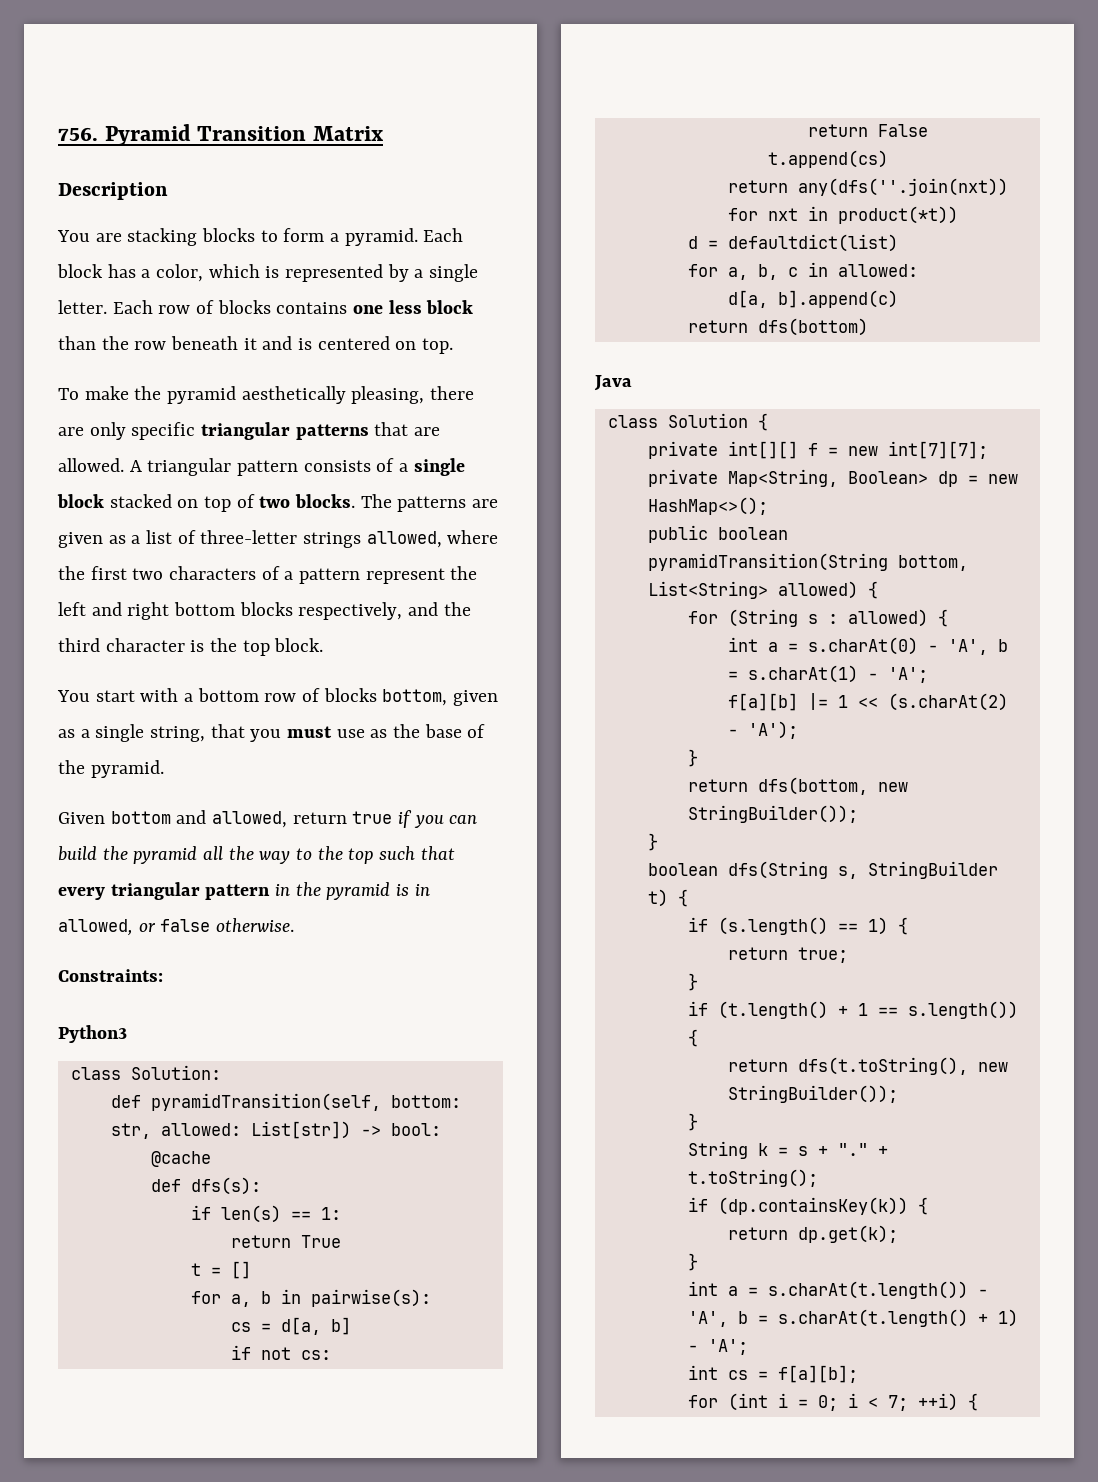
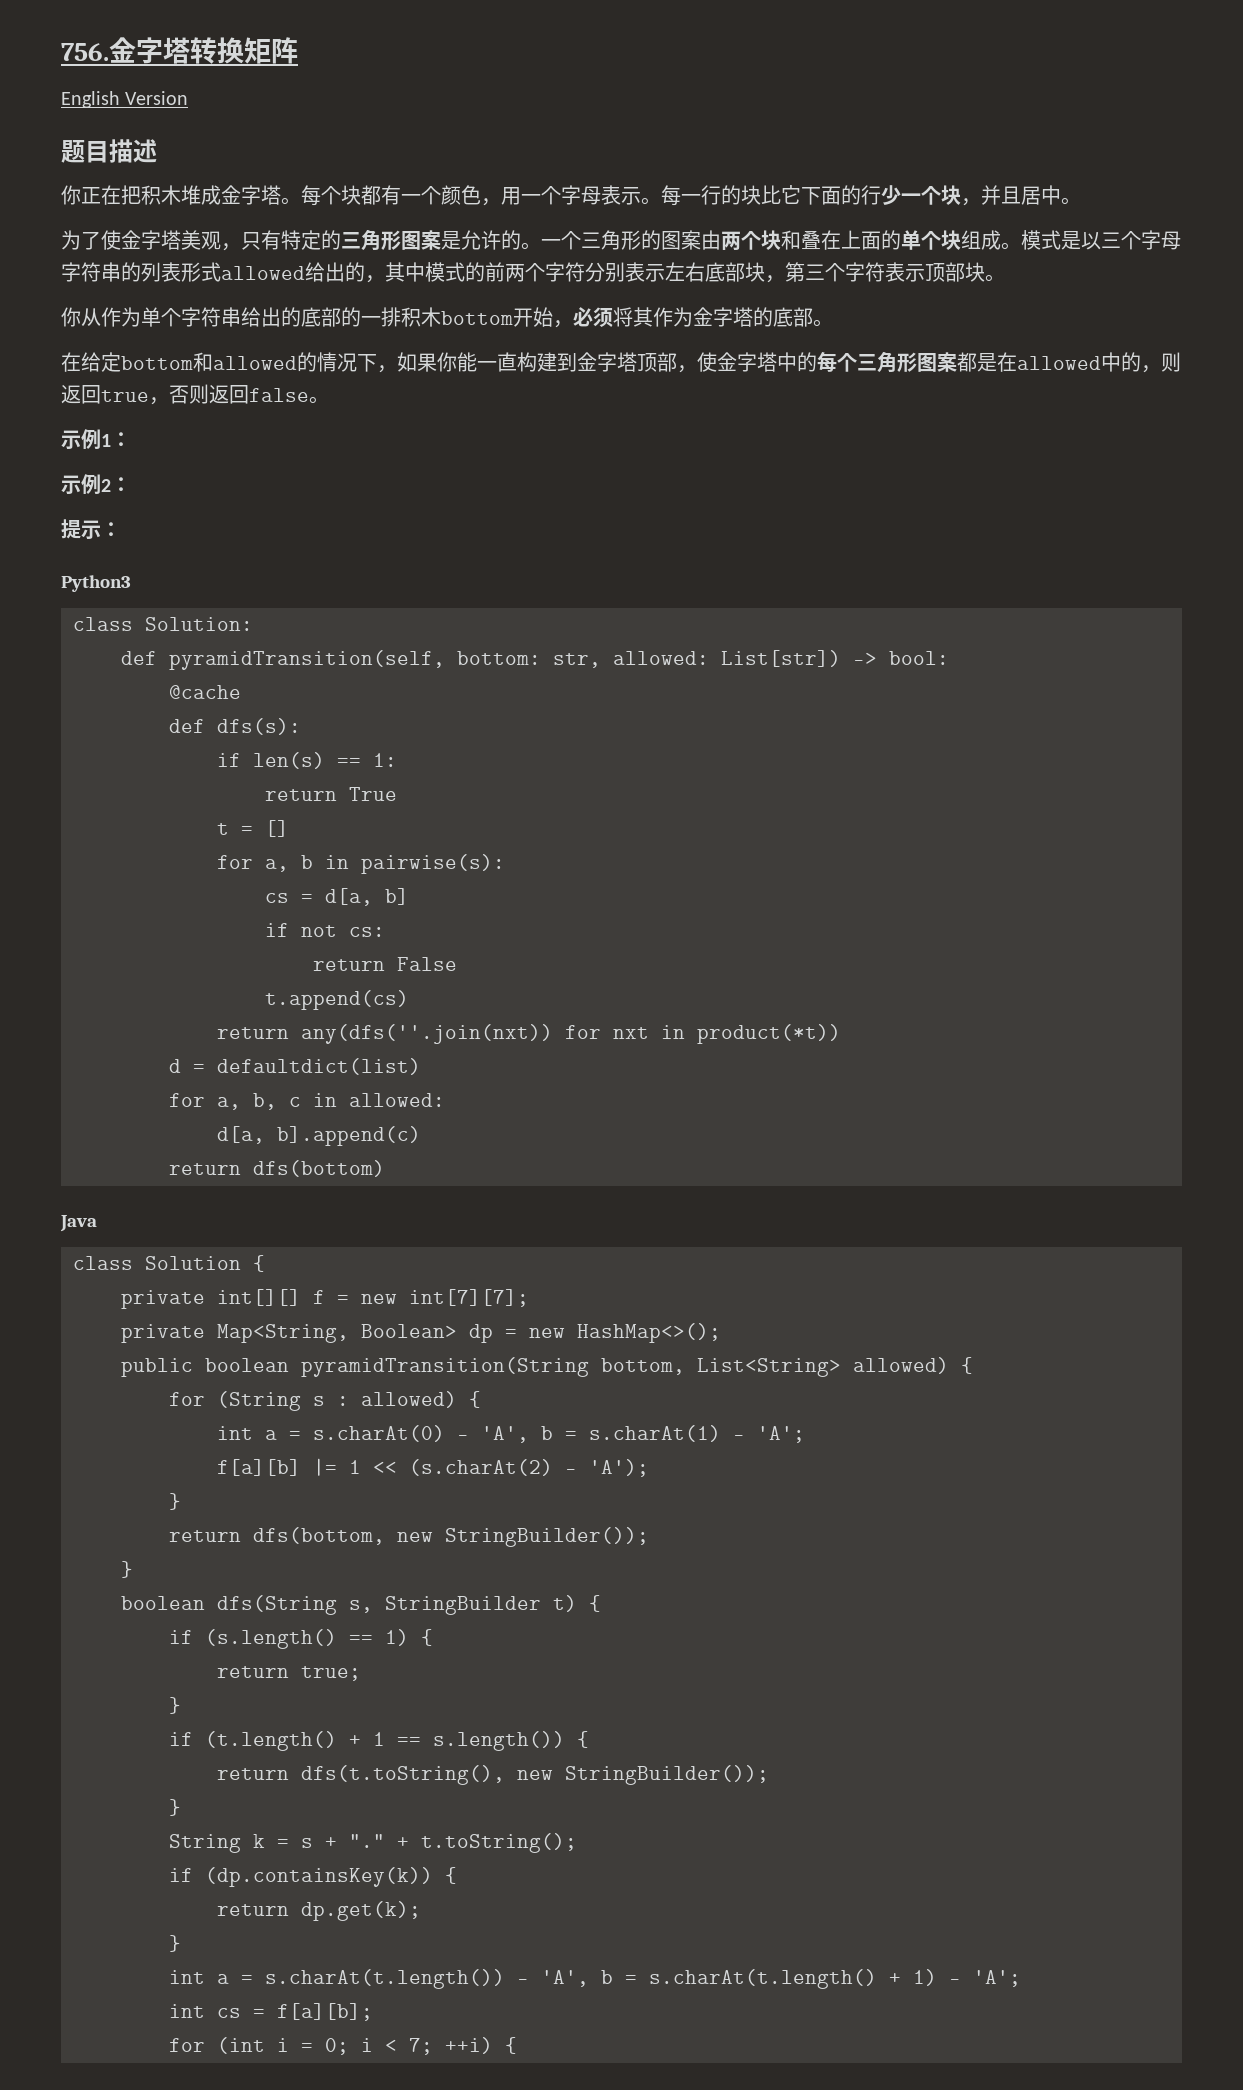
- 756. Pyramid Transition Matrix
- Description
- You are stacking blocks to form a pyramid. Each block has a color, which is represented by a single letter. Each row of blocks contains one less block than the row beneath it and is centered on top.
- To make the pyramid aesthetically pleasing, there are only specific triangular patterns that are allowed. A triangular pattern consists of a single block stacked on top of two blocks. The patterns are given as a list of three-letter strings allowed, where the first two characters of a pattern represent the left and right bottom blocks respectively, and the third character is the top block.
- You start with a bottom row of blocks bottom, given as a single string, that you must use as the base of the pyramid.
- Given bottom and allowed, return true if you can build the pyramid all the way to the top such that every triangular pattern in the pyramid is in allowed, or false otherwise.
- Constraints:
+ 756.金字塔转换矩阵
+ English Version
+ 题目描述
+ 你正在把积木堆成金字塔。每个块都有一个颜色，用一个字母表示。每一行的块比它下面的行少一个块，并且居中。
+ 为了使金字塔美观，只有特定的三角形图案是允许的。一个三角形的图案由两个块和叠在上面的单个块组成。模式是以三个字母字符串的列表形式allowed给出的，其中模式的前两个字符分别表示左右底部块，第三个字符表示顶部块。
+ 你从作为单个字符串给出的底部的一排积木bottom开始，必须将其作为金字塔的底部。
+ 在给定bottom和allowed的情况下，如果你能一直构建到金字塔顶部，使金字塔中的每个三角形图案都是在allowed中的，则返回true，否则返回false。
+ 示例1：
+ 示例2：
+ 提示：

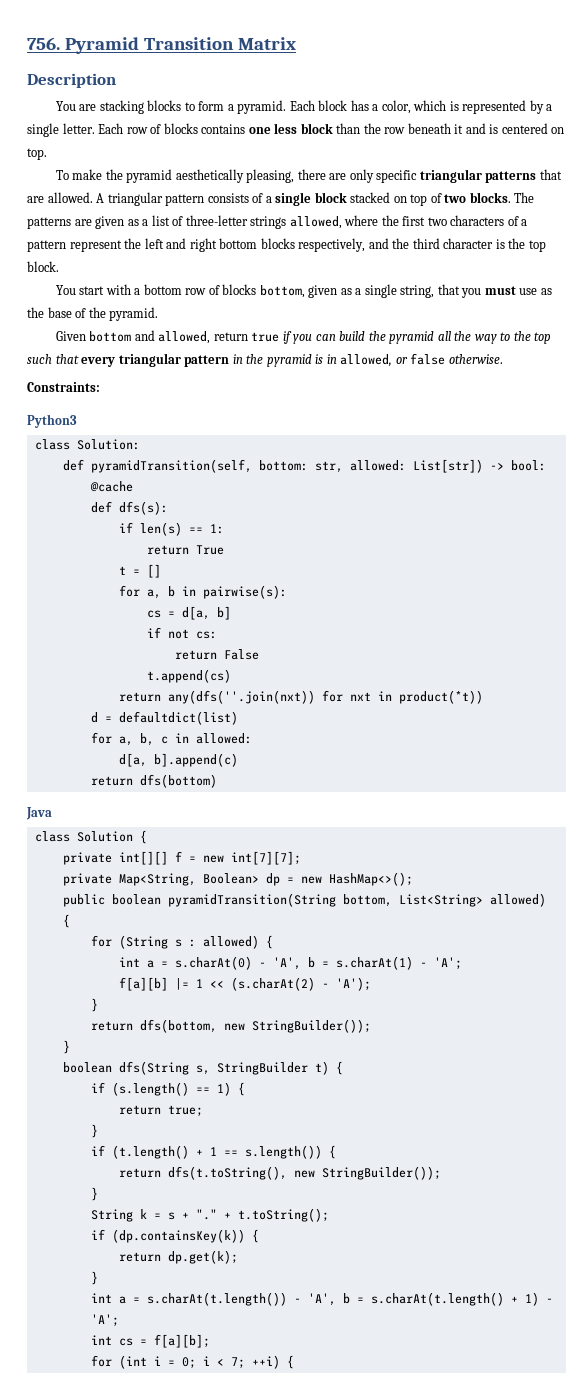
- 756.金字塔转换矩阵
- English Version
- 题目描述
- 你正在把积木堆成金字塔。每个块都有一个颜色，用一个字母表示。每一行的块比它下面的行少一个块，并且居中。
- 为了使金字塔美观，只有特定的三角形图案是允许的。一个三角形的图案由两个块和叠在上面的单个块组成。模式是以三个字母字符串的列表形式allowed给出的，其中模式的前两个字符分别表示左右底部块，第三个字符表示顶部块。
- 你从作为单个字符串给出的底部的一排积木bottom开始，必须将其作为金字塔的底部。
- 在给定bottom和allowed的情况下，如果你能一直构建到金字塔顶部，使金字塔中的每个三角形图案都是在allowed中的，则返回true，否则返回false。
- 示例1：
- 示例2：
- 提示：
+ 756. Pyramid Transition Matrix
+ Description
+ You are stacking blocks to form a pyramid. Each block has a color, which is represented by a single letter. Each row of blocks contains one less block than the row beneath it and is centered on top.
+ To make the pyramid aesthetically pleasing, there are only specific triangular patterns that are allowed. A triangular pattern consists of a single block stacked on top of two blocks. The patterns are given as a list of three-letter strings allowed, where the first two characters of a pattern represent the left and right bottom blocks respectively, and the third character is the top block.
+ You start with a bottom row of blocks bottom, given as a single string, that you must use as the base of the pyramid.
+ Given bottom and allowed, return true if you can build the pyramid all the way to the top such that every triangular pattern in the pyramid is in allowed, or false otherwise.
+ Constraints:

